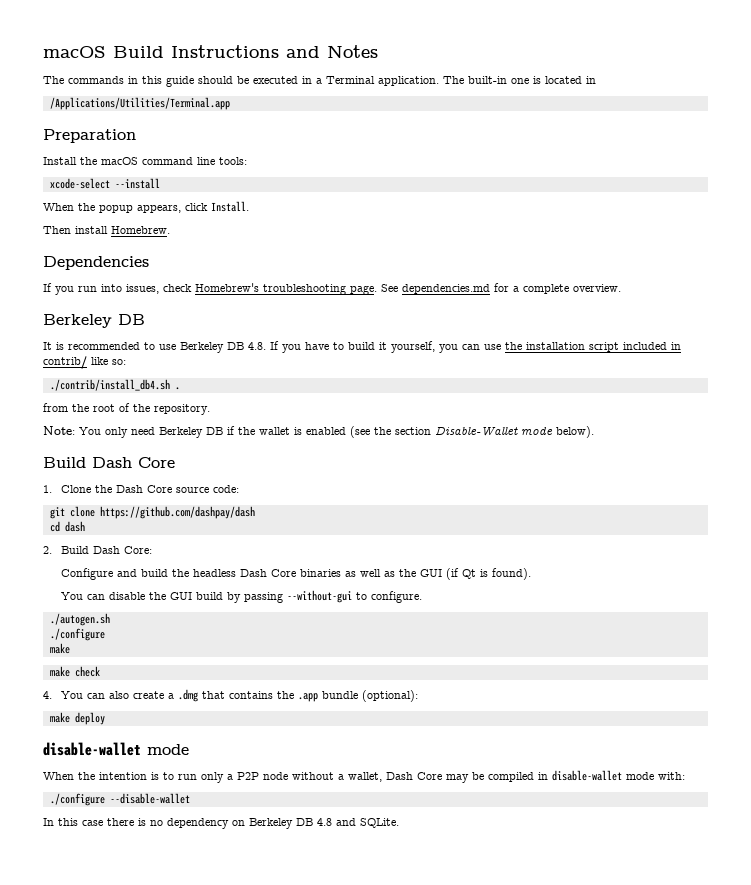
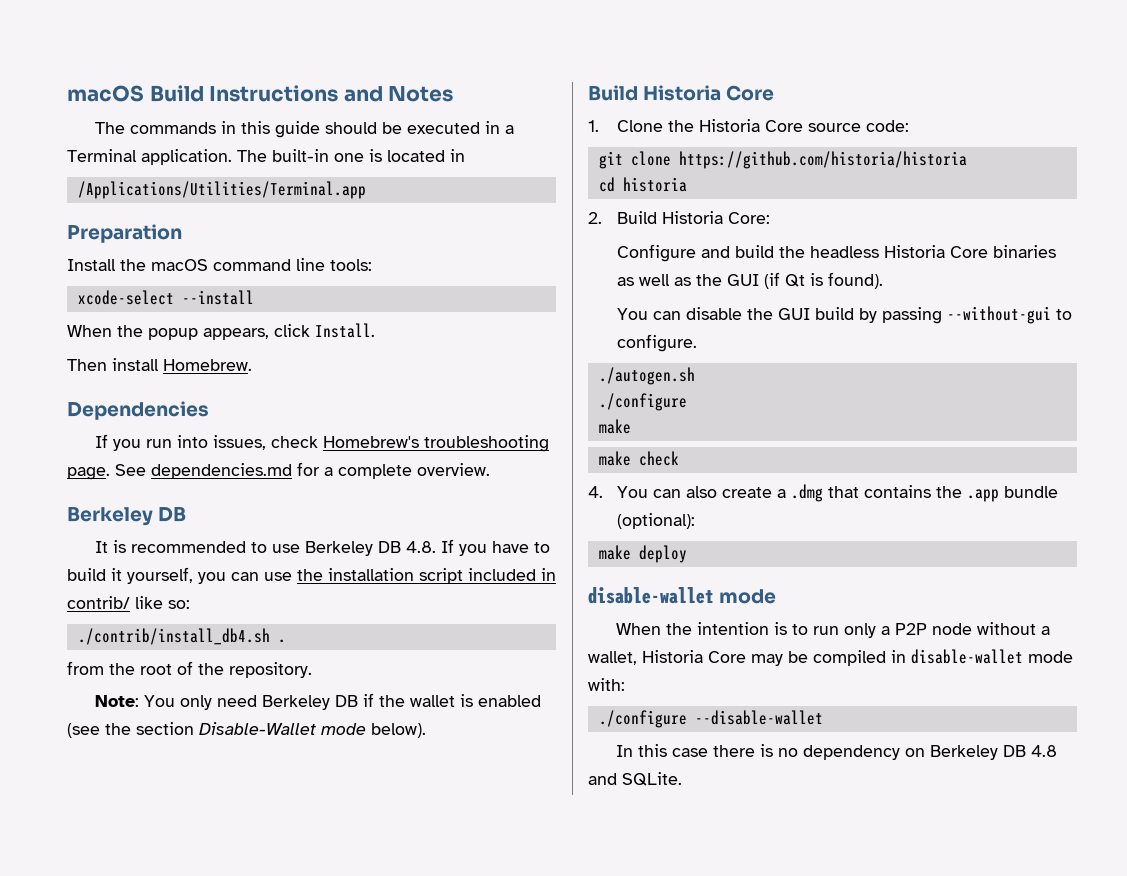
- Build Dash Core
+ Build Historia Core
- 1. Clone the Dash Core source code:
+ 1. Clone the Historia Core source code:
- git clone https://github.com/dashpay/dash
+ git clone https://github.com/historia/historia
- cd dash
+ cd historia
- 2. Build Dash Core:
+ 2. Build Historia Core:
- Configure and build the headless Dash Core binaries as well as the GUI (if Qt is found).
+ Configure and build the headless Historia Core binaries as well as the GUI (if Qt is found).
- When the intention is to run only a P2P node without a wallet, Dash Core may be compiled in disable-wallet mode with:
+ When the intention is to run only a P2P node without a wallet, Historia Core may be compiled in disable-wallet mode with:

